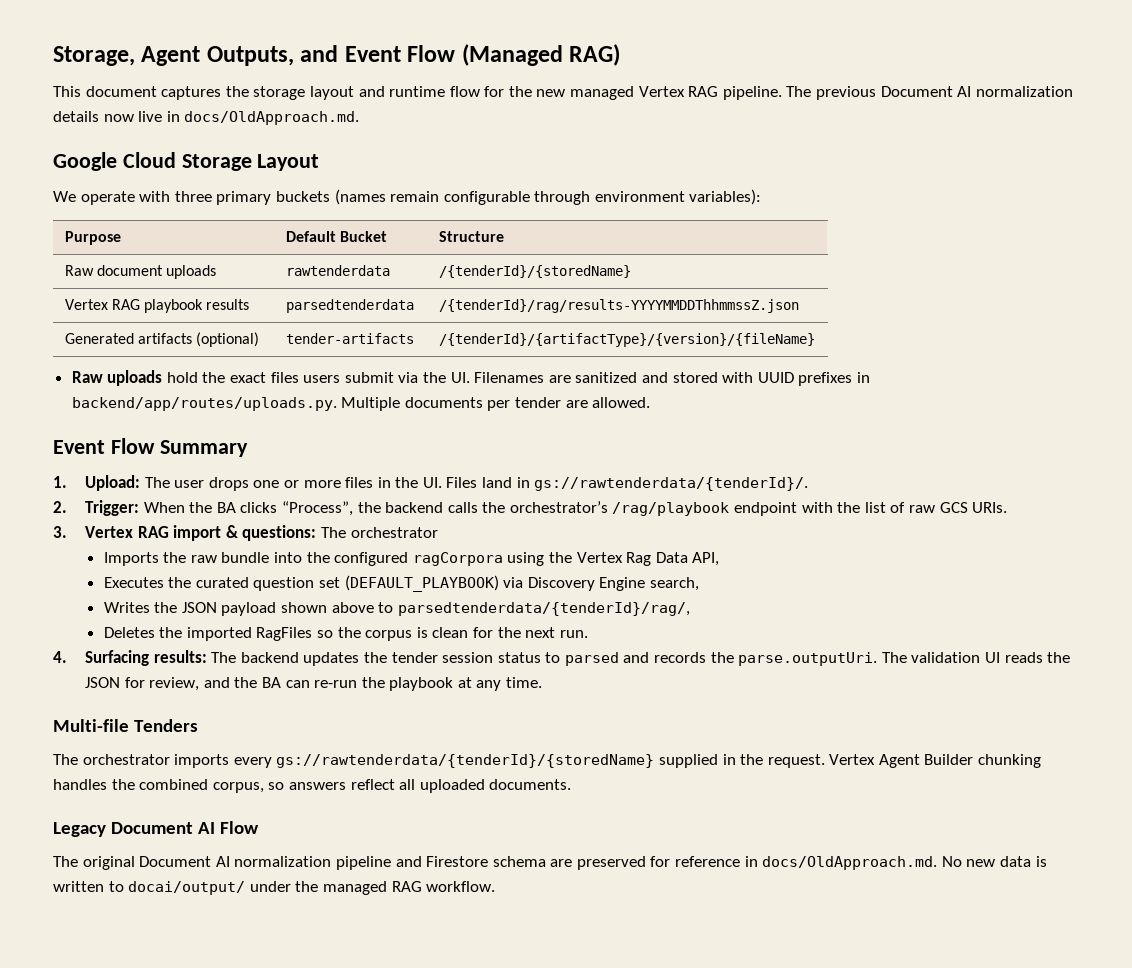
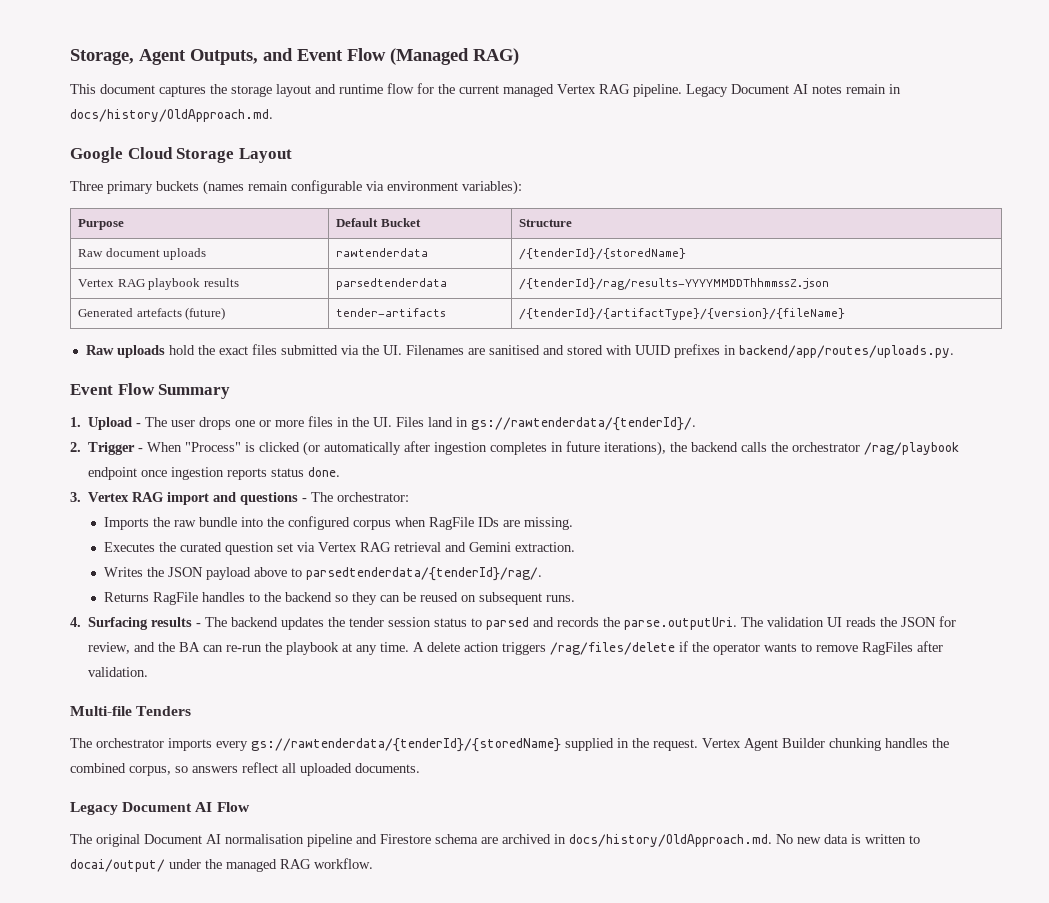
- This document captures the storage layout and runtime flow for the new managed Vertex RAG pipeline.
+ This document captures the storage layout and runtime flow for the current managed Vertex RAG pipeline.
- The previous Document AI normalization details now live in docs/OldApproach.md.
+ Legacy Document AI notes remain in docs/history/OldApproach.md.
- We operate with three primary buckets (names remain configurable through environment variables):
+ Three primary buckets (names remain configurable via environment variables):
- Generated artifacts (optional) | tender-artifacts | /{tenderId}/{artifactType}/{version}/{fileName}
+ Generated artefacts (future) | tender-artifacts | /{tenderId}/{artifactType}/{version}/{fileName}
- Raw uploads hold the exact files users submit via the UI. Filenames are sanitized and stored with UUID prefixes in backend/app/routes/uploads.py. Multiple documents per tender are allowed.
+ Raw uploads hold the exact files submitted via the UI. Filenames are sanitised and stored with UUID prefixes in backend/app/routes/uploads.py.
- 1. Upload: The user drops one or more files in the UI. Files land in gs://rawtenderdata/{tenderId}/.
+ 1. Upload - The user drops one or more files in the UI. Files land in gs://rawtenderdata/{tenderId}/.
- 2. Trigger: When the BA clicks “Process”, the backend calls the orchestrator’s /rag/playbook endpoint with the list of raw GCS URIs.
+ 2. Trigger - When "Process" is clicked (or automatically after ingestion completes in future iterations), the backend calls the orchestrator /rag/playbook endpoint once ingestion reports status done.
- 3. Vertex RAG import & questions: The orchestrator
+ 3. Vertex RAG import and questions - The orchestrator:
- Imports the raw bundle into the configured ragCorpora using the Vertex Rag Data API,
+ Imports the raw bundle into the configured corpus when RagFile IDs are missing.
- Executes the curated question set (DEFAULT_PLAYBOOK) via Discovery Engine search,
+ Executes the curated question set via Vertex RAG retrieval and Gemini extraction.
- Writes the JSON payload shown above to parsedtenderdata/{tenderId}/rag/,
- Deletes the imported RagFiles so the corpus is clean for the next run.
+ Writes the JSON payload above to parsedtenderdata/{tenderId}/rag/.
+ Returns RagFile handles to the backend so they can be reused on subsequent runs.
- 4. Surfacing results: The backend updates the tender session status to parsed and records the parse.outputUri. The validation UI reads the JSON for review, and the BA can re-run the playbook at any time.
+ 4. Surfacing results - The backend updates the tender session status to parsed and records the parse.outputUri. The validation UI reads the JSON for review, and the BA can re-run the playbook at any time. A delete action triggers /rag/files/delete if the operator wants to remove RagFiles after validation.
- The original Document AI normalization pipeline and Firestore schema are preserved for reference in docs/OldApproach.md. No new data is written to docai/output/ under the managed RAG workflow.
+ The original Document AI normalisation pipeline and Firestore schema are archived in docs/history/OldApproach.md. No new data is written to docai/output/ under the managed RAG workflow.

